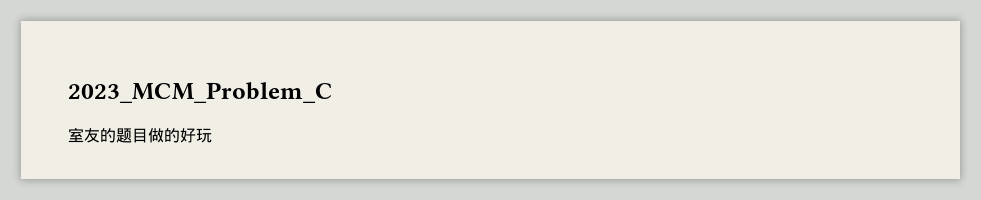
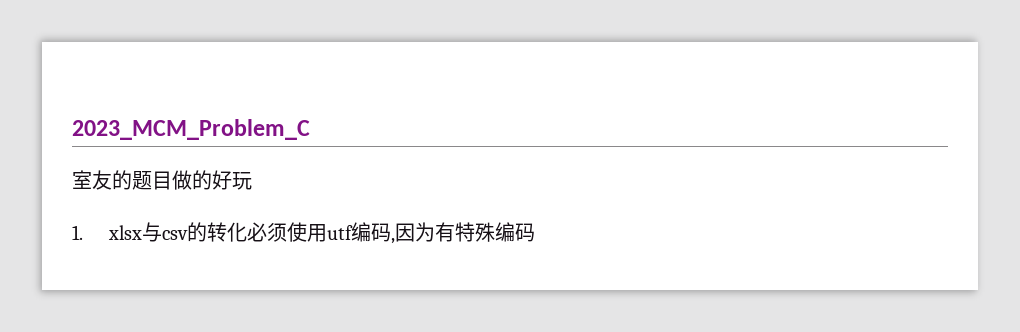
+ 1. xlsx与csv的转化必须使用utf编码,因为有特殊编码

